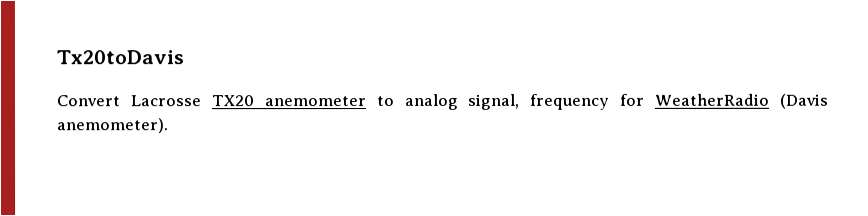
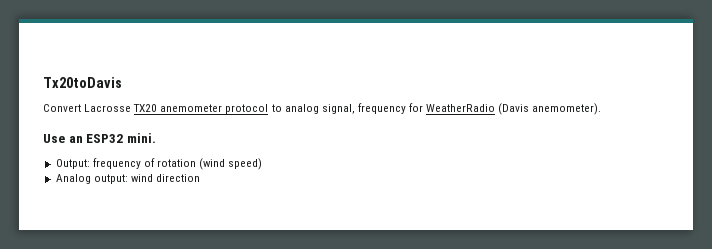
- Convert Lacrosse TX20 anemometer to analog signal, frequency for WeatherRadio (Davis anemometer).
+ Convert Lacrosse TX20 anemometer protocol to analog signal, frequency for WeatherRadio (Davis anemometer).
+ Use an ESP32 mini.
+ Output: frequency of rotation (wind speed)
+ Analog output: wind direction

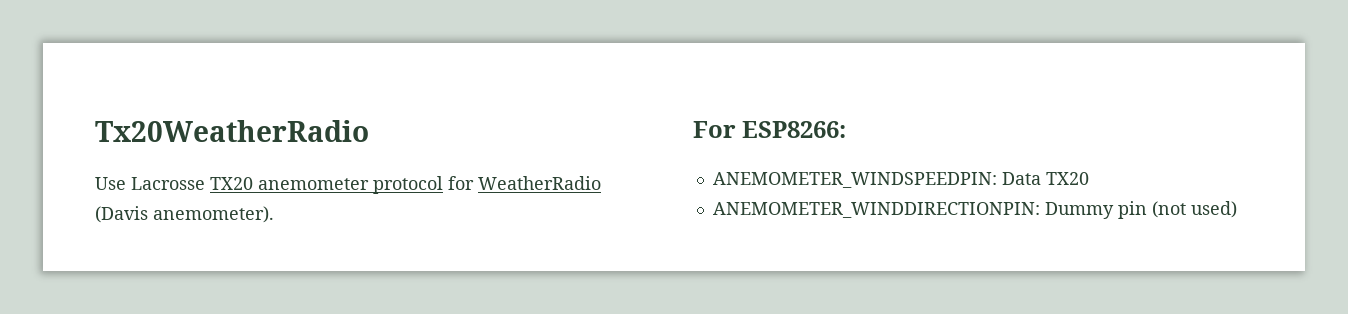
- Tx20toDavis
- Convert Lacrosse TX20 anemometer protocol to analog signal, frequency for WeatherRadio (Davis anemometer).
+ Tx20WeatherRadio
+ Use Lacrosse TX20 anemometer protocol for WeatherRadio (Davis anemometer).
- Use an ESP32 mini.
- Output: frequency of rotation (wind speed)
- Analog output: wind direction
+ For ESP8266:
+ ANEMOMETER_WINDSPEEDPIN: Data TX20
+ ANEMOMETER_WINDDIRECTIONPIN: Dummy pin (not used)

